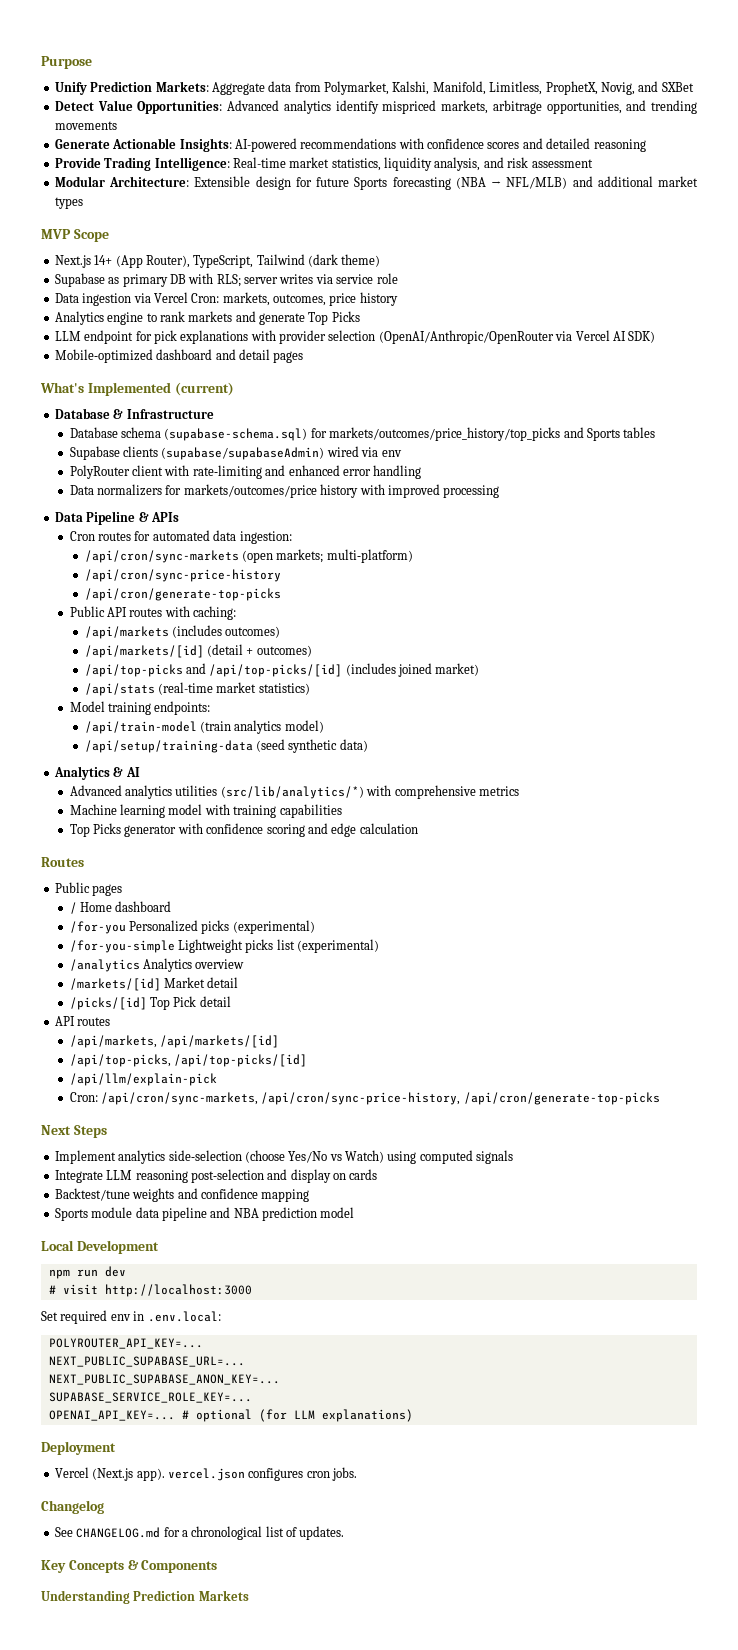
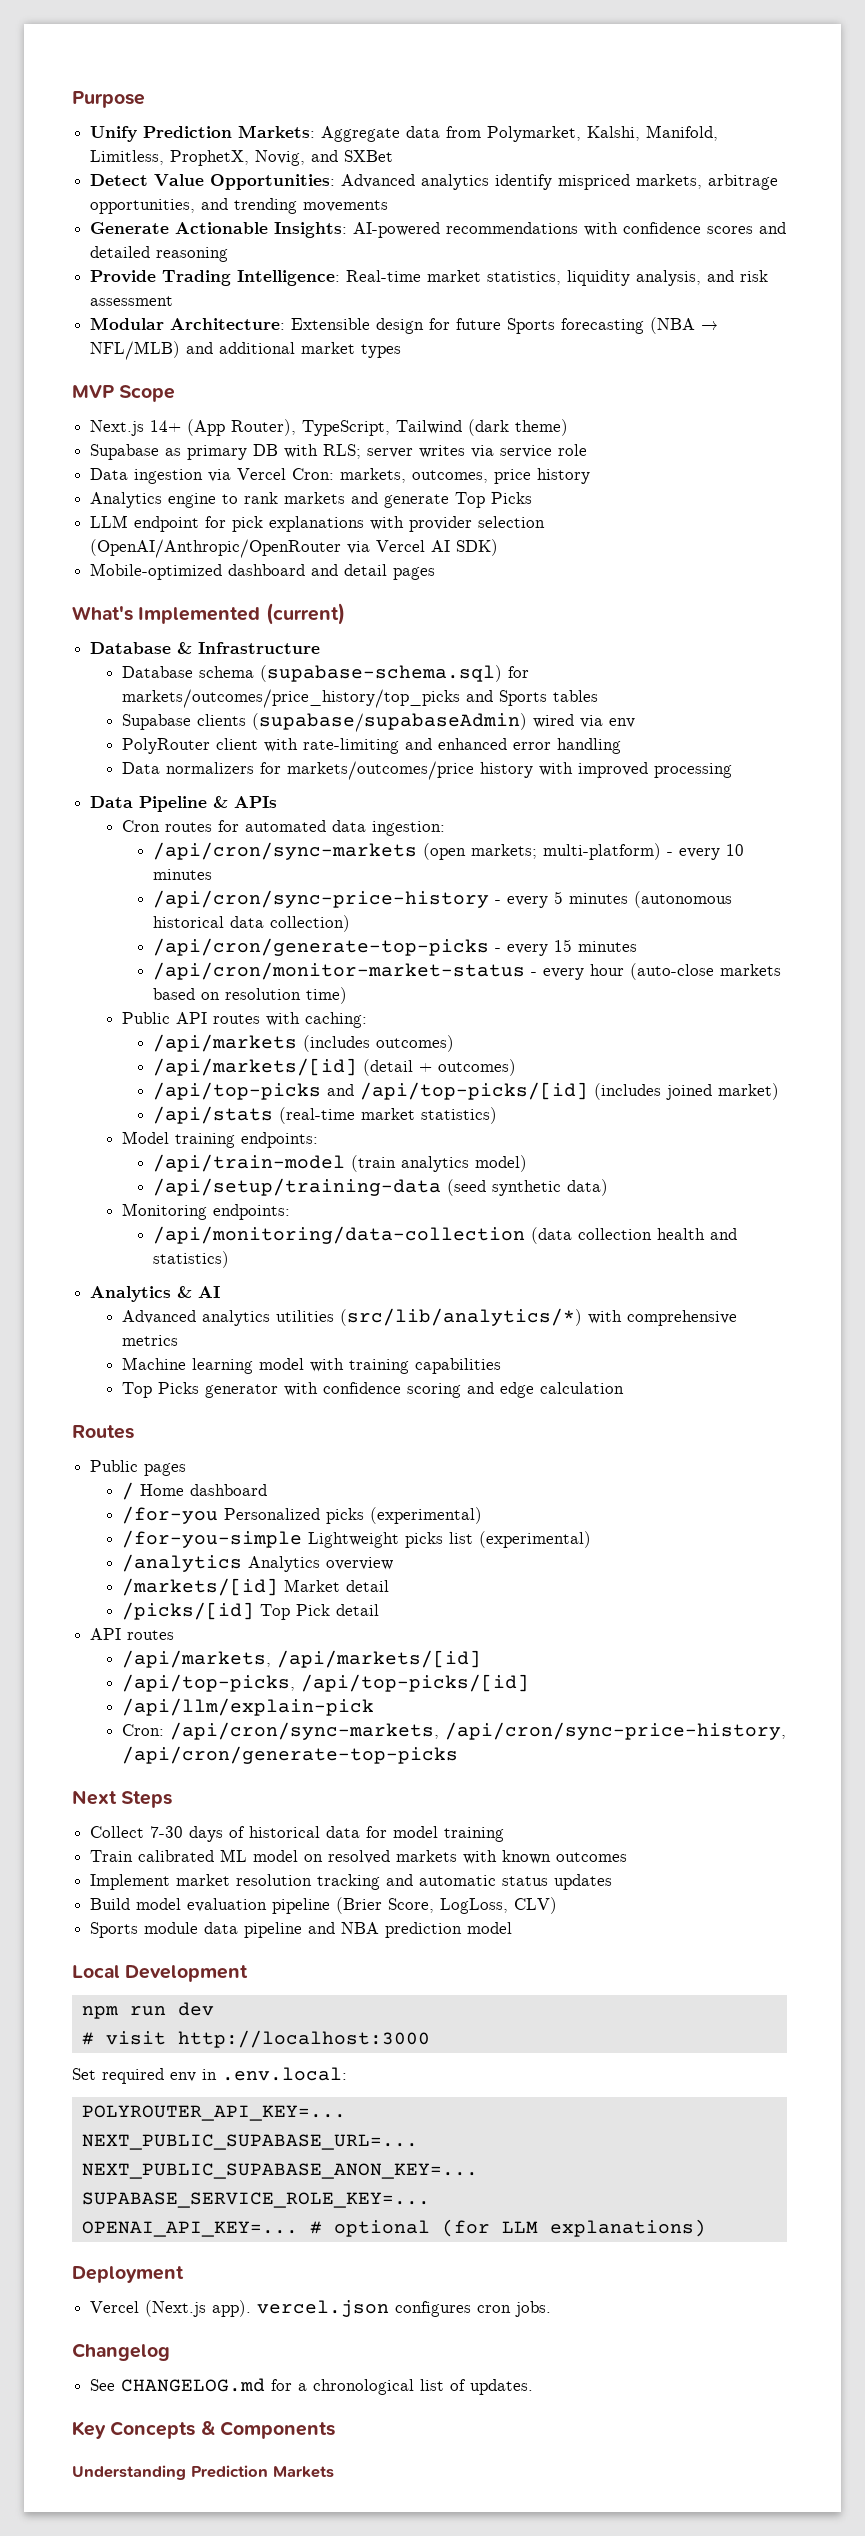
- /api/cron/sync-markets (open markets; multi‑platform)
- /api/cron/sync-price-history
- /api/cron/generate-top-picks
+ /api/cron/sync-markets (open markets; multi‑platform) - every 10 minutes
+ /api/cron/sync-price-history - every 5 minutes (autonomous historical data collection)
+ /api/cron/generate-top-picks - every 15 minutes
+ /api/cron/monitor-market-status - every hour (auto-close markets based on resolution time)
+ Monitoring endpoints:
+ /api/monitoring/data-collection (data collection health and statistics)
- Implement analytics side‑selection (choose Yes/No vs Watch) using computed signals
- Integrate LLM reasoning post‑selection and display on cards
- Backtest/tune weights and confidence mapping
+ Collect 7-30 days of historical data for model training
+ Train calibrated ML model on resolved markets with known outcomes
+ Implement market resolution tracking and automatic status updates
+ Build model evaluation pipeline (Brier Score, LogLoss, CLV)

